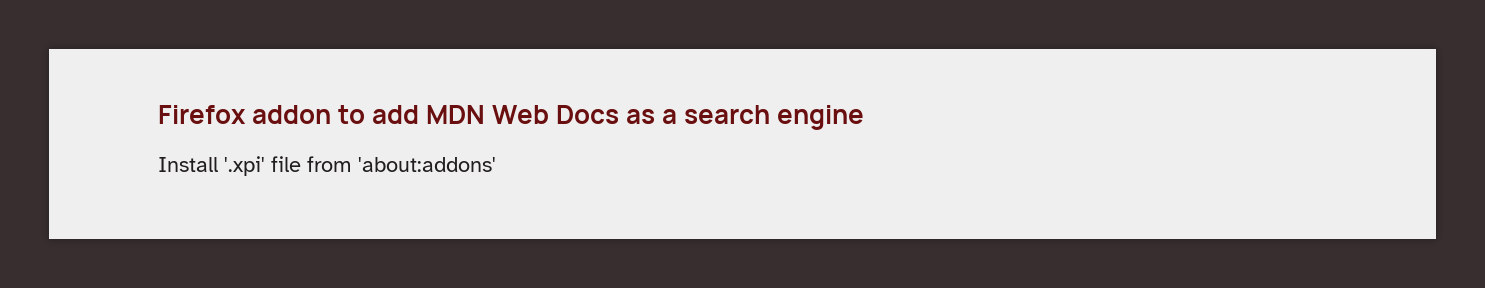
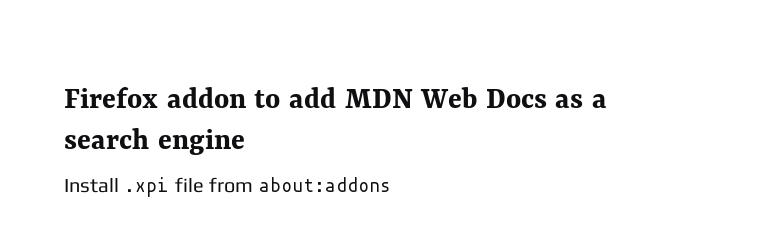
- Install '.xpi' file from 'about:addons'
+ Install .xpi file from about:addons

